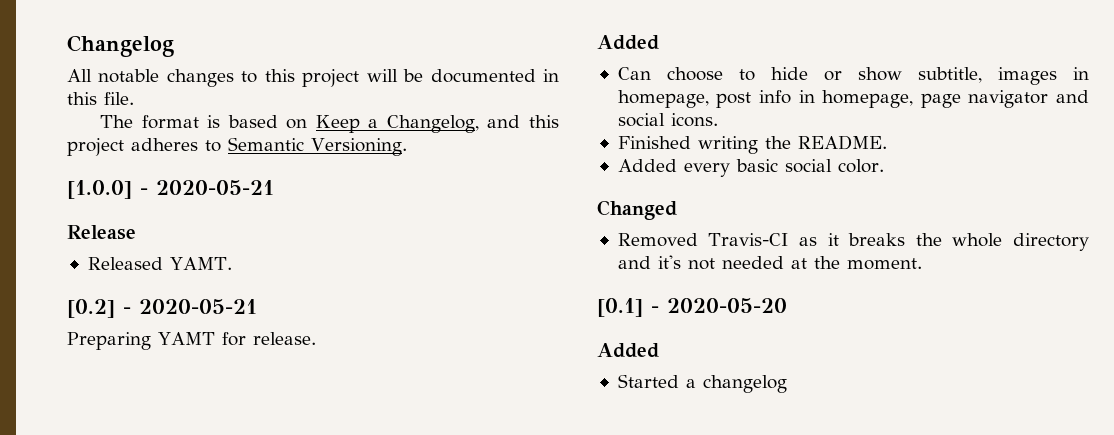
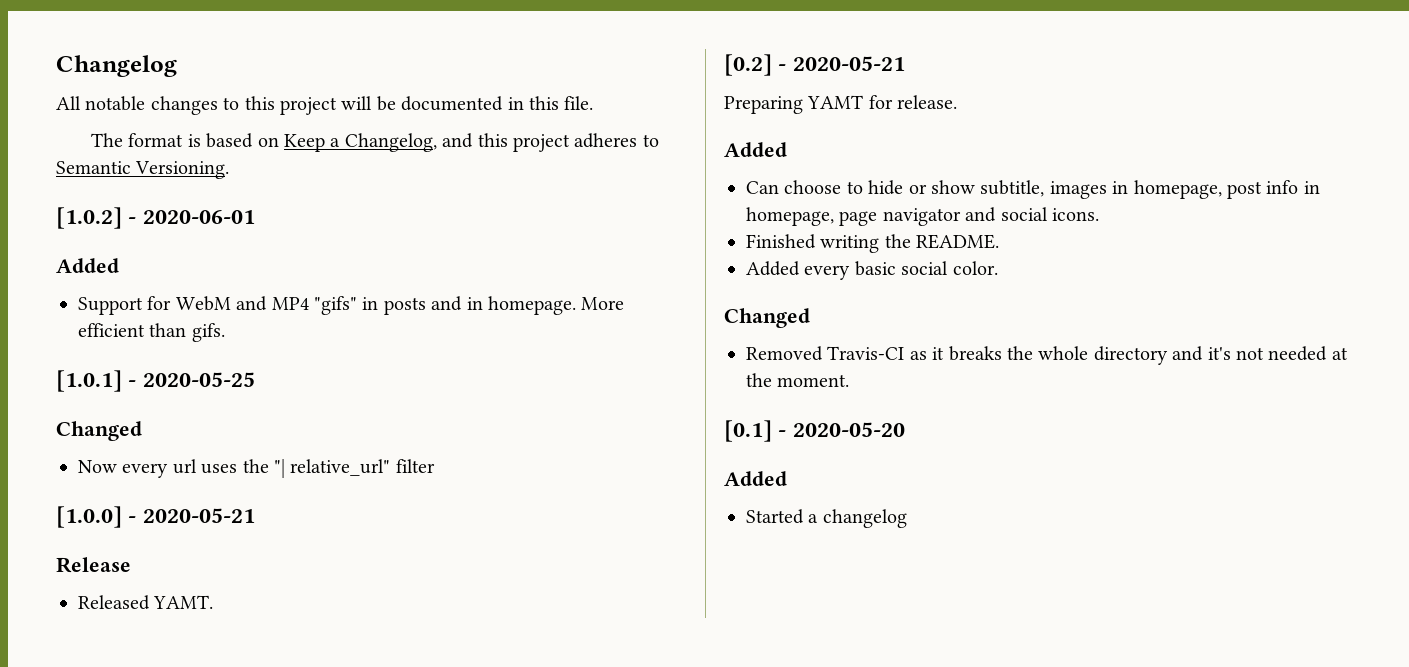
+ [1.0.2] - 2020-06-01
+ Added
+ Support for WebM and MP4 "gifs" in posts and in homepage. More efficient than gifs.
+ [1.0.1] - 2020-05-25
+ Changed
+ Now every url uses the "| relative_url" filter

